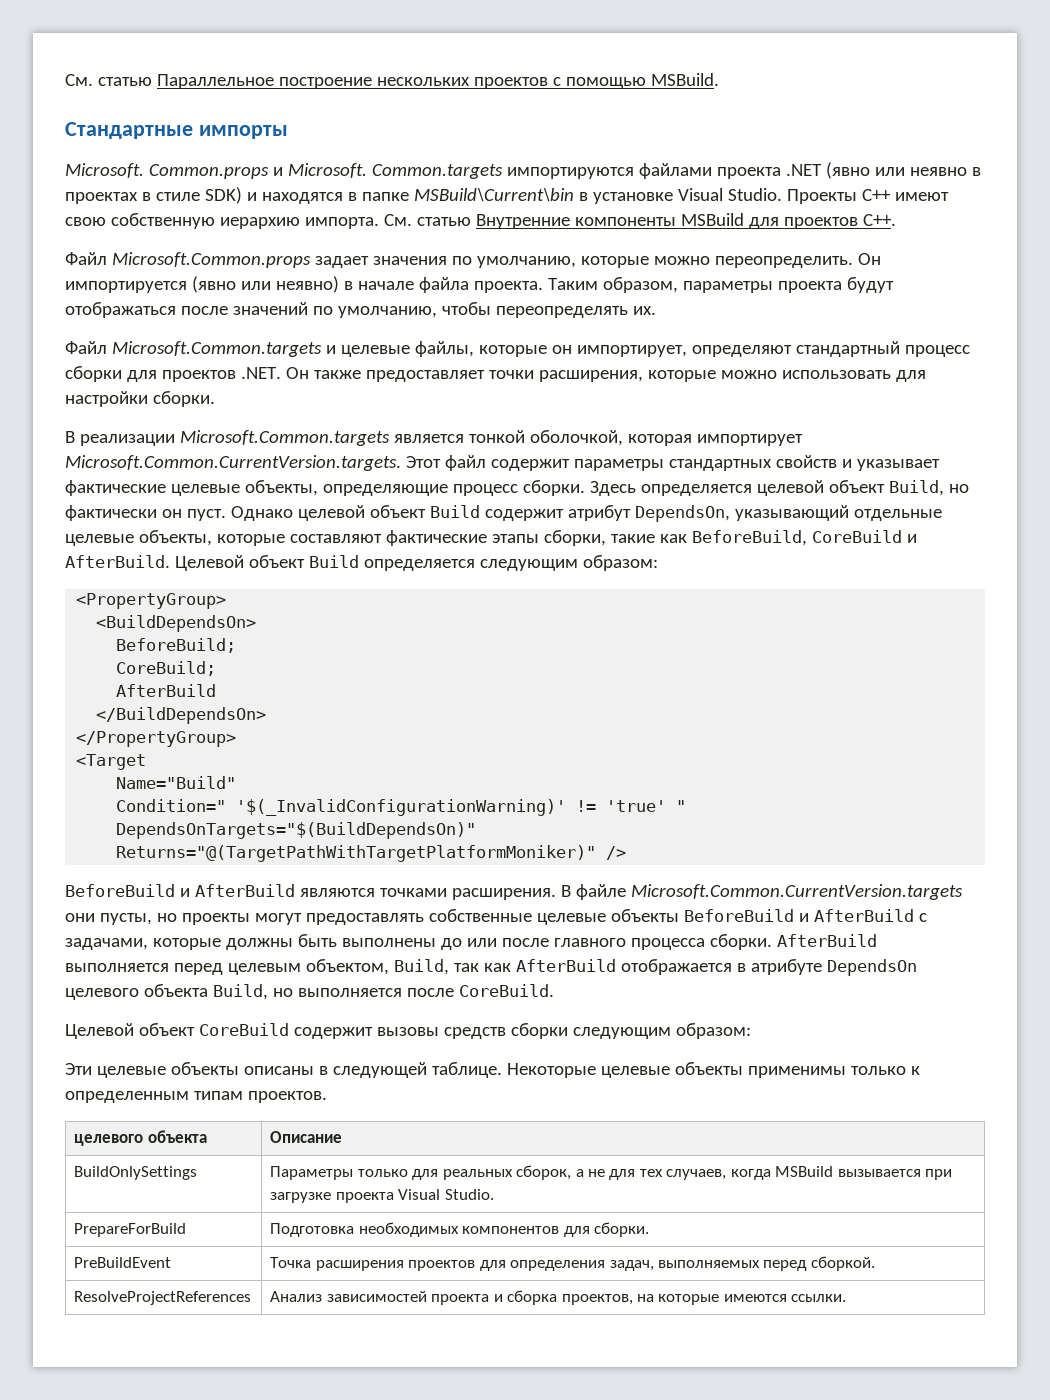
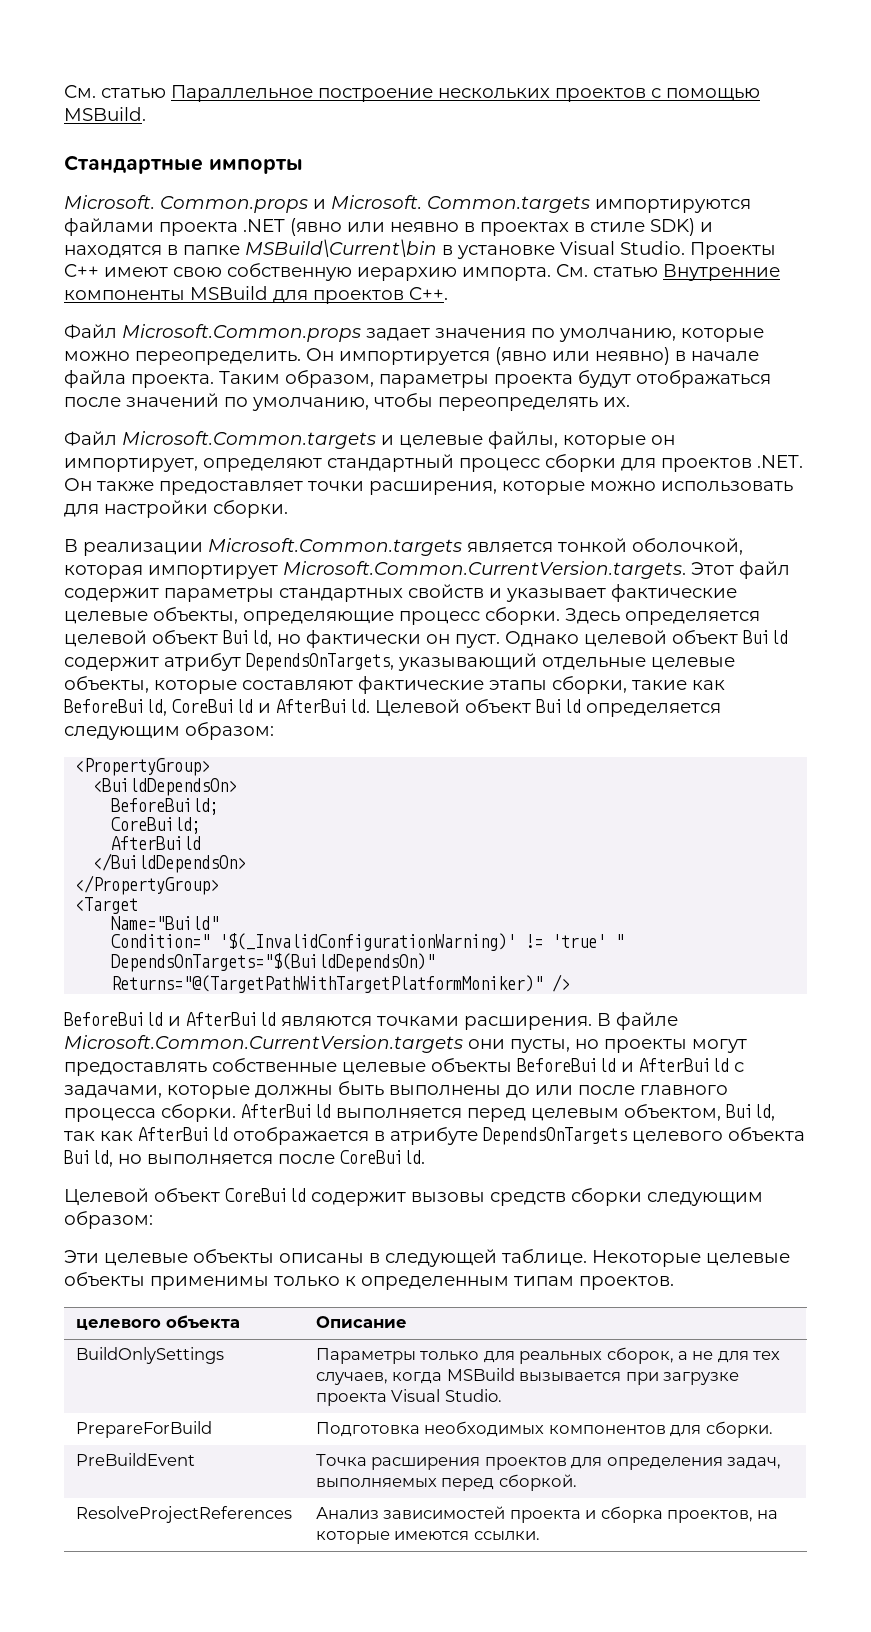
- Однако целевой объект Build содержит атрибут DependsOn, указывающий отдельные целевые объекты, которые составляют фактические этапы сборки, такие как BeforeBuild, CoreBuild и AfterBuild.
+ Однако целевой объект Build содержит атрибут DependsOnTargets, указывающий отдельные целевые объекты, которые составляют фактические этапы сборки, такие как BeforeBuild, CoreBuild и AfterBuild.
- AfterBuild выполняется перед целевым объектом, Build, так как AfterBuild отображается в атрибуте DependsOn целевого объекта Build, но выполняется после CoreBuild.
+ AfterBuild выполняется перед целевым объектом, Build, так как AfterBuild отображается в атрибуте DependsOnTargets целевого объекта Build, но выполняется после CoreBuild.

